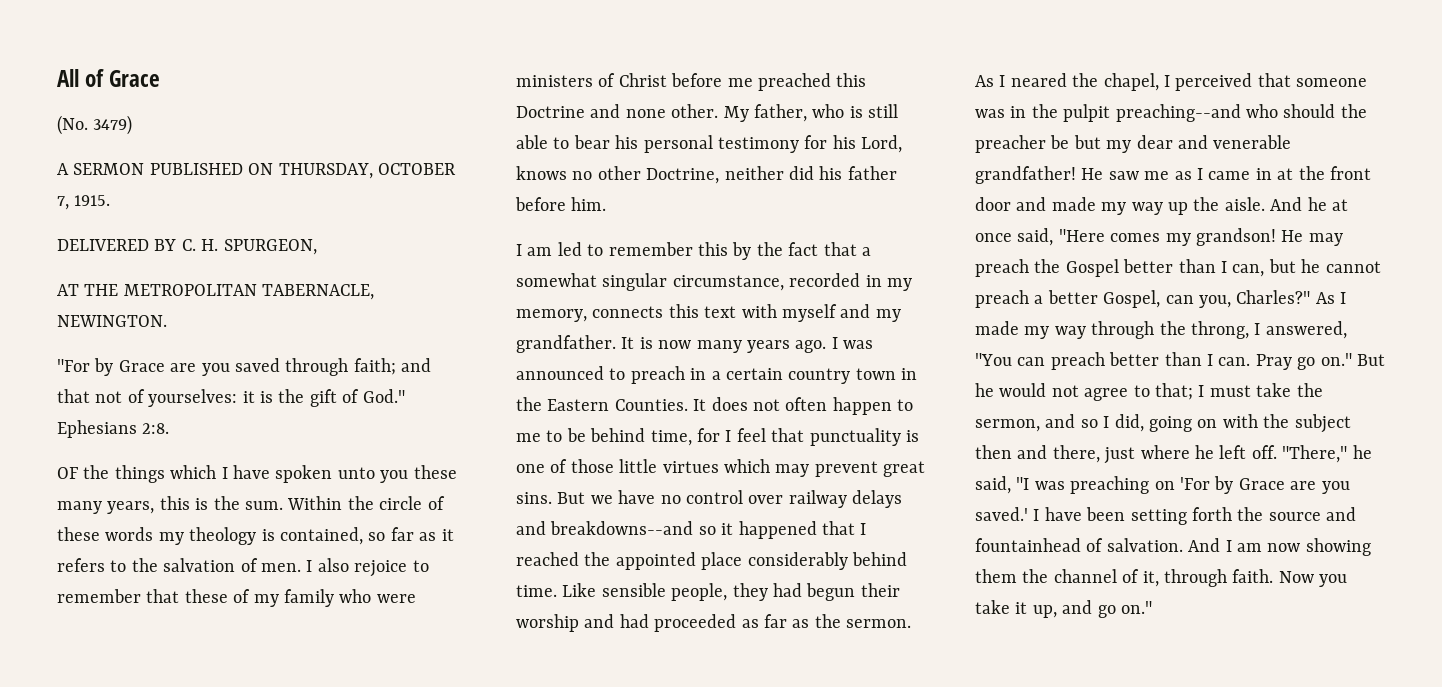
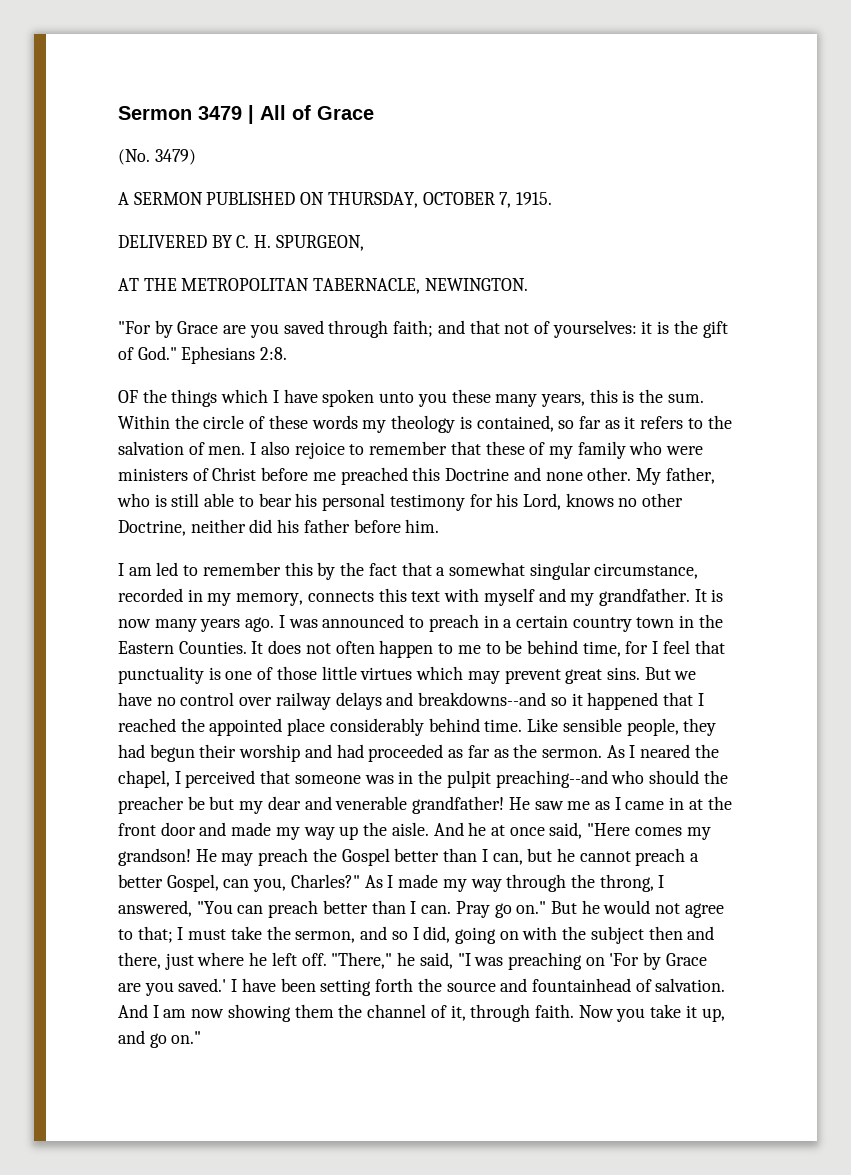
- All of Grace
+ Sermon 3479 | All of Grace

